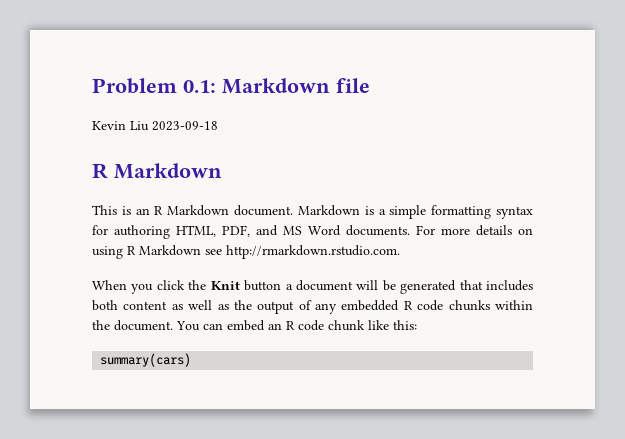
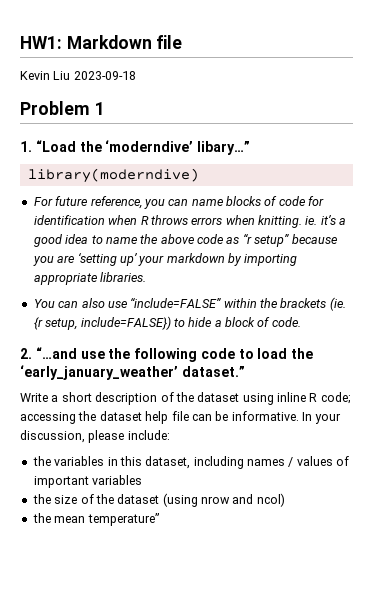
- Problem 0.1: Markdown file
+ HW1: Markdown file
  Kevin Liu 2023-09-18
- R Markdown
- This is an R Markdown document. Markdown is a simple formatting syntax for authoring HTML, PDF, and MS Word documents. For more details on using R Markdown see http://rmarkdown.rstudio.com.
- When you click the Knit button a document will be generated that includes both content as well as the output of any embedded R code chunks within the document. You can embed an R code chunk like this:
- summary(cars)
+ Problem 1
+ 1. “Load the ‘moderndive’ libary…”
+ library(moderndive)
+ For future reference, you can name blocks of code for identification when R throws errors when knitting. ie. it’s a good idea to name the above code as “r setup” because you are ‘setting up’ your markdown by importing appropriate libraries.
+ You can also use “include=FALSE” within the brackets (ie. {r setup, include=FALSE}) to hide a block of code.
+ 2. “…and use the following code to load the ‘early_january_weather’ dataset.”
+ Write a short description of the dataset using inline R code; accessing the dataset help file can be informative. In your discussion, please include:
+ the variables in this dataset, including names / values of important variables
+ the size of the dataset (using nrow and ncol)
+ the mean temperature”

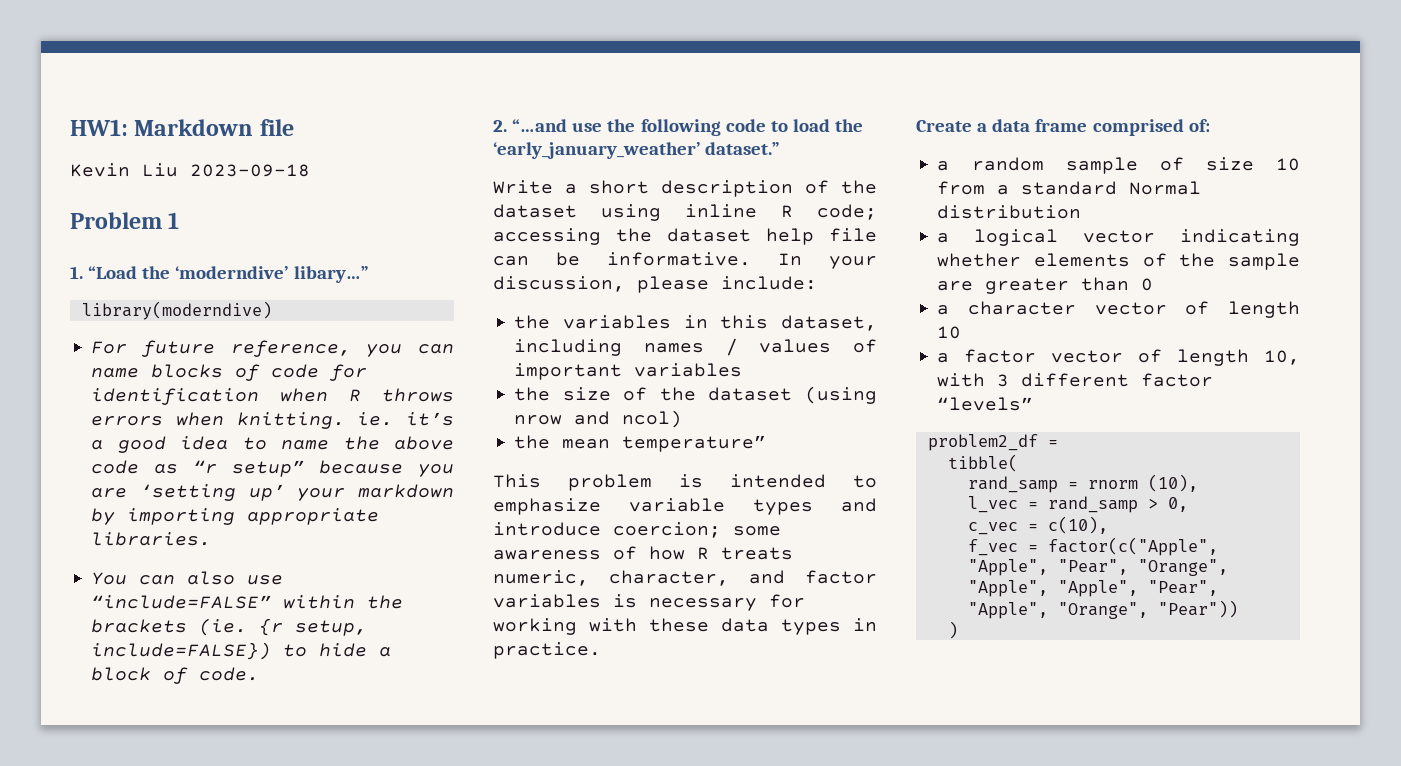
+ This problem is intended to emphasize variable types and introduce coercion; some awareness of how R treats numeric, character, and factor variables is necessary for working with these data types in practice.
+ Create a data frame comprised of:
+ a random sample of size 10 from a standard Normal distribution
+ a logical vector indicating whether elements of the sample are greater than 0
+ a character vector of length 10
+ a factor vector of length 10, with 3 different factor “levels”
+ problem2_df =
+ tibble(
+ rand_samp = rnorm (10),
+ l_vec = rand_samp > 0,
+ c_vec = c(10),
+ f_vec = factor(c("Apple", "Apple", "Pear", "Orange", "Apple", "Apple", "Pear", "Apple", "Orange", "Pear"))
+ )

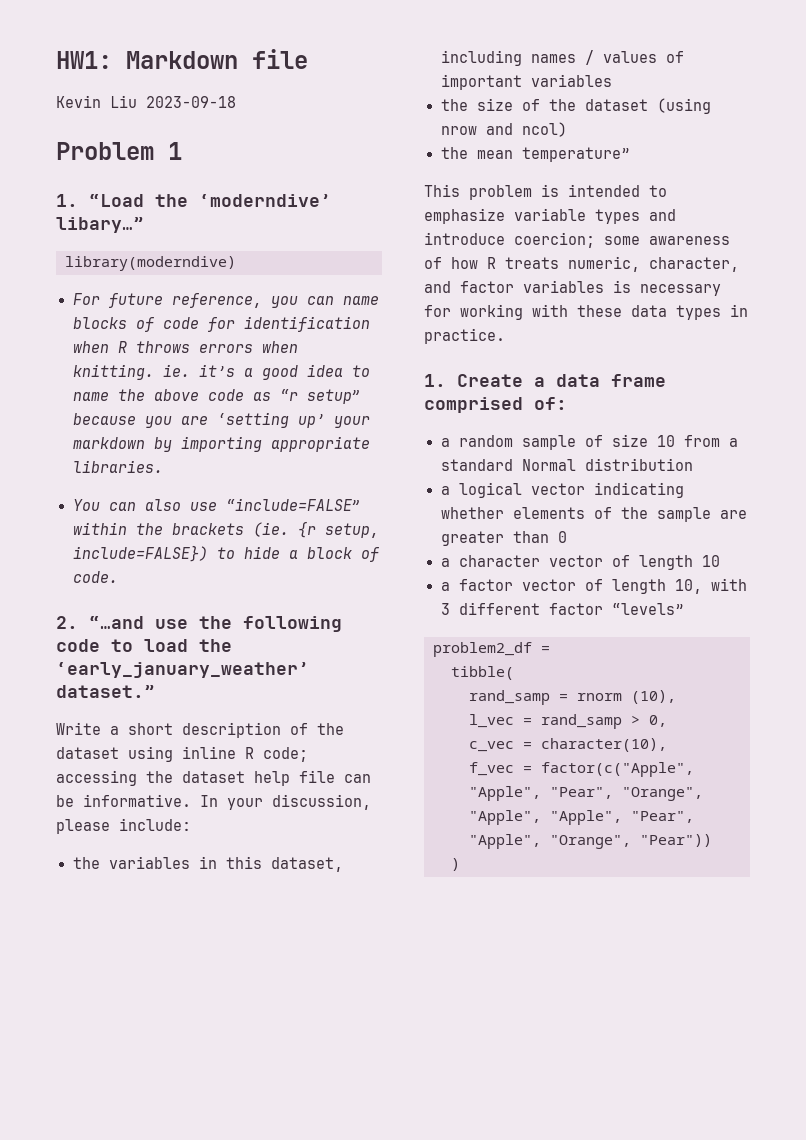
- Create a data frame comprised of:
+ 1. Create a data frame comprised of:
- c_vec = c(10),
+ c_vec = character(10),

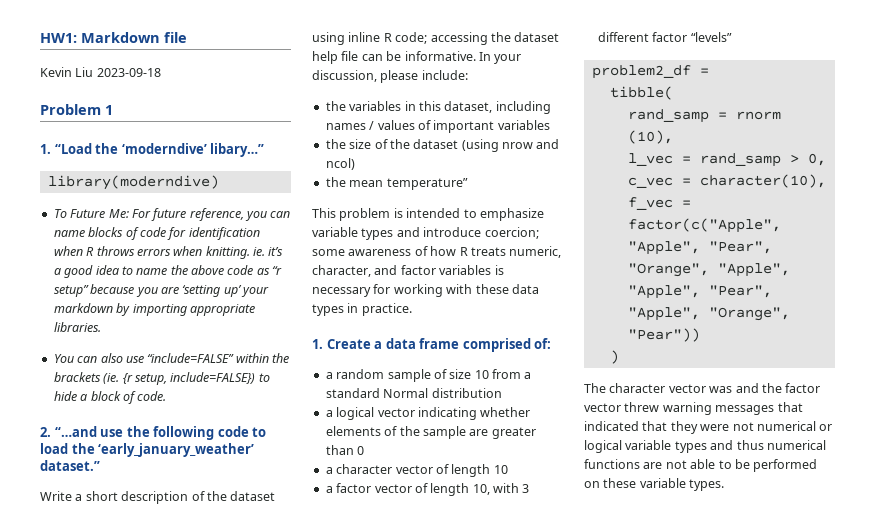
- For future reference, you can name blocks of code for identification when R throws errors when knitting. ie. it’s a good idea to name the above code as “r setup” because you are ‘setting up’ your markdown by importing appropriate libraries.
+ To Future Me: For future reference, you can name blocks of code for identification when R throws errors when knitting. ie. it’s a good idea to name the above code as “r setup” because you are ‘setting up’ your markdown by importing appropriate libraries.
+ The character vector was and the factor vector threw warning messages that indicated that they were not numerical or logical variable types and thus numerical functions are not able to be performed on these variable types.

